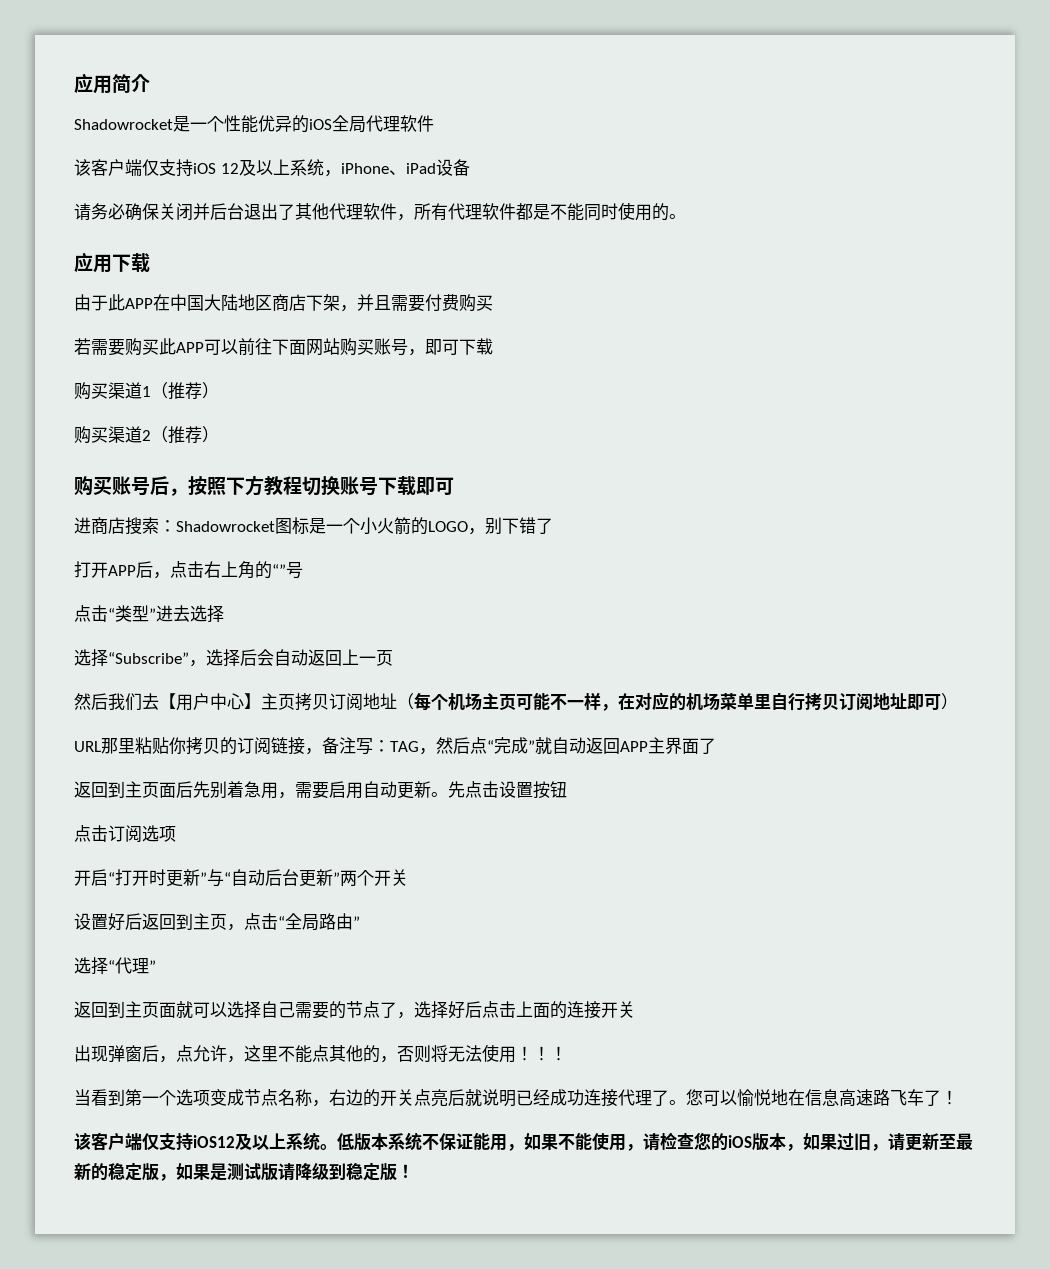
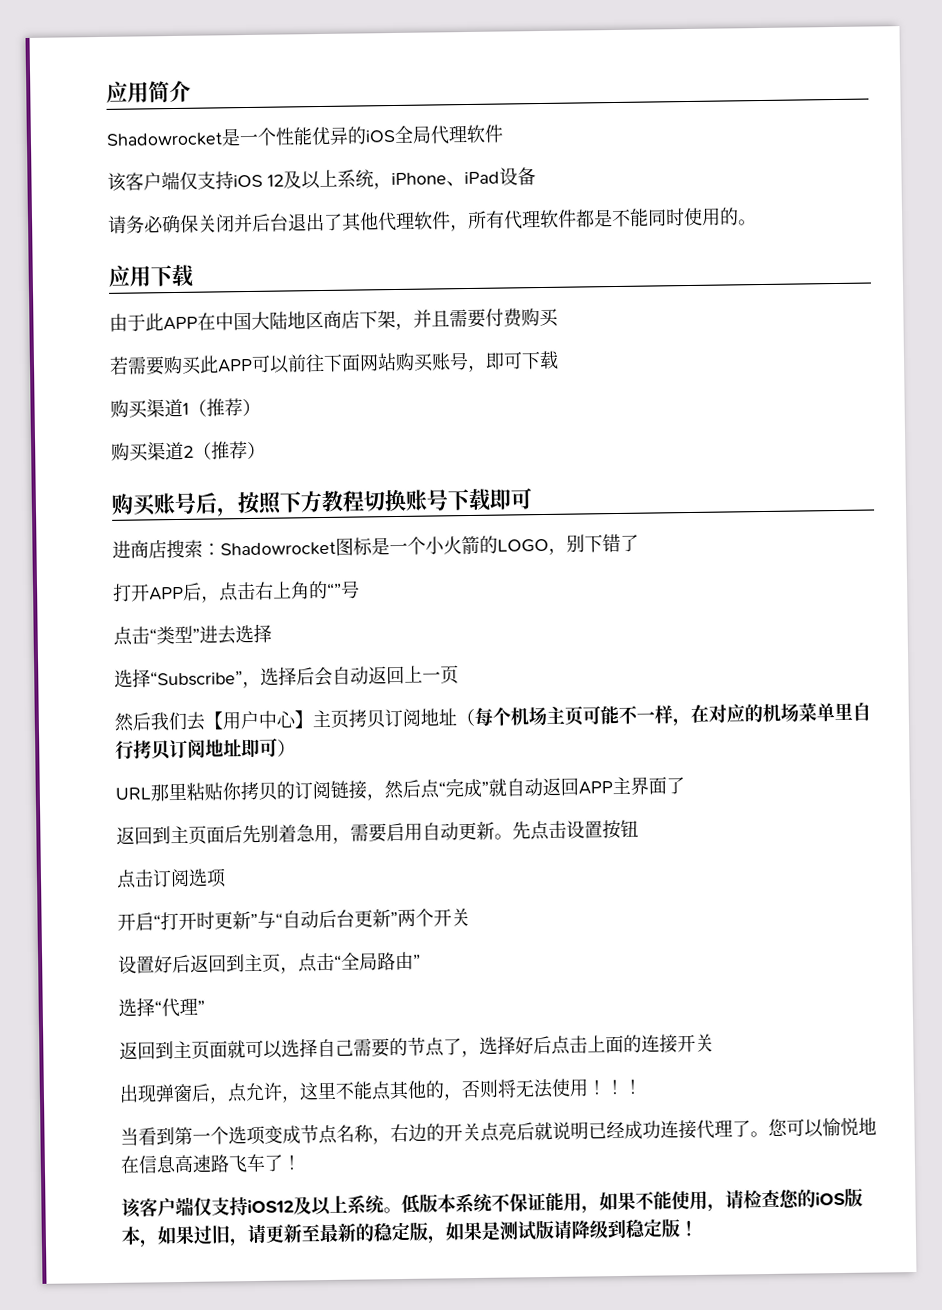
- URL那里粘贴你拷贝的订阅链接，备注写：TAG，然后点“完成”就自动返回APP主界面了
+ URL那里粘贴你拷贝的订阅链接，然后点“完成”就自动返回APP主界面了

